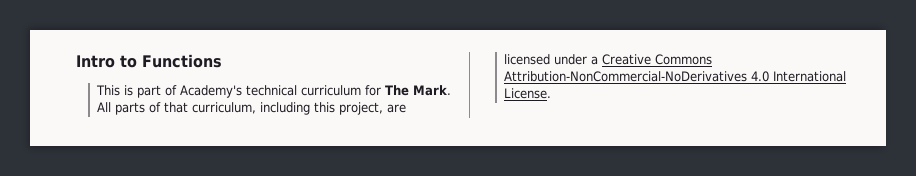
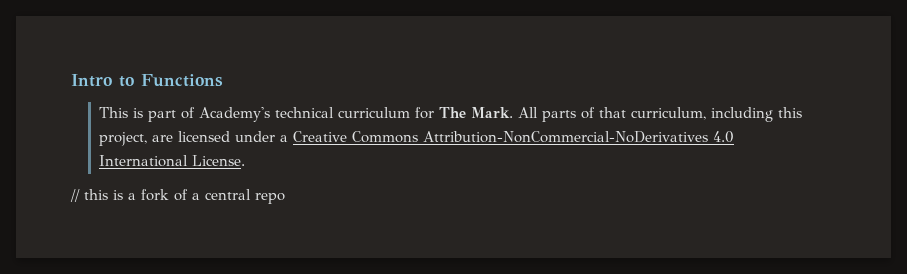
+ // this is a fork of a central repo

